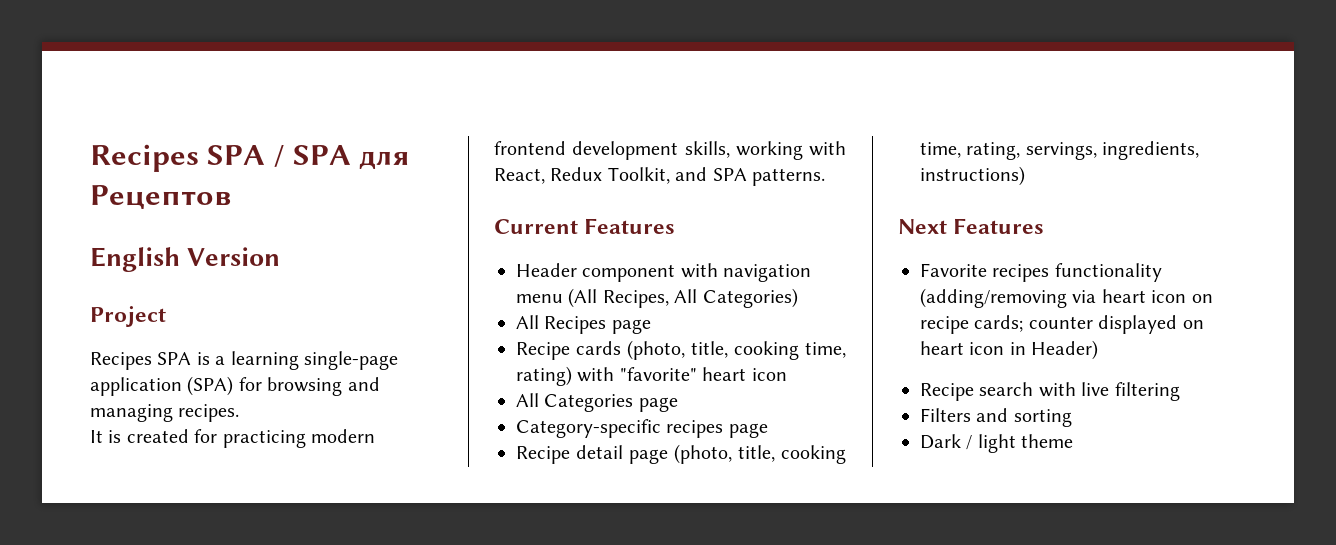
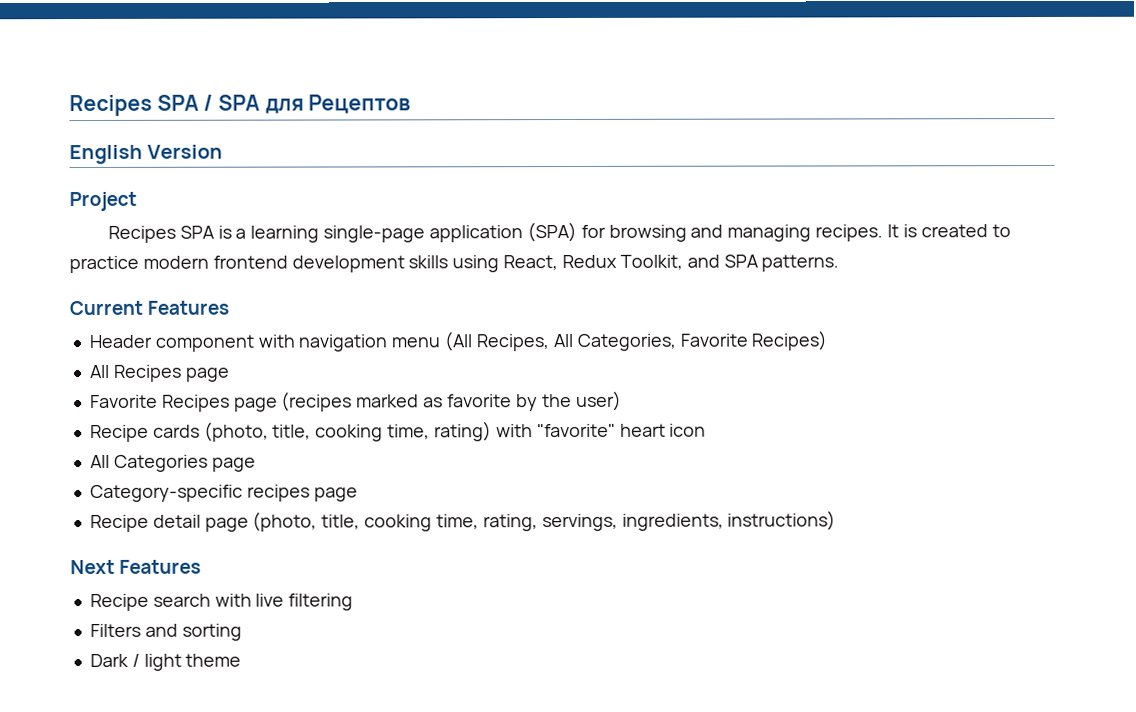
- Recipes SPA is a learning single-page application (SPA) for browsing and managing recipes.
- It is created for practicing modern frontend development skills, working with React, Redux Toolkit, and SPA patterns.
+ Recipes SPA is a learning single-page application (SPA) for browsing and managing recipes. It is created to practice modern frontend development skills using React, Redux Toolkit, and SPA patterns.
- Header component with navigation menu (All Recipes, All Categories)
+ Header component with navigation menu (All Recipes, All Categories, Favorite Recipes)
+ Favorite Recipes page (recipes marked as favorite by the user)
- Favorite recipes functionality (adding/removing via heart icon on recipe cards; counter displayed on heart icon in Header)

